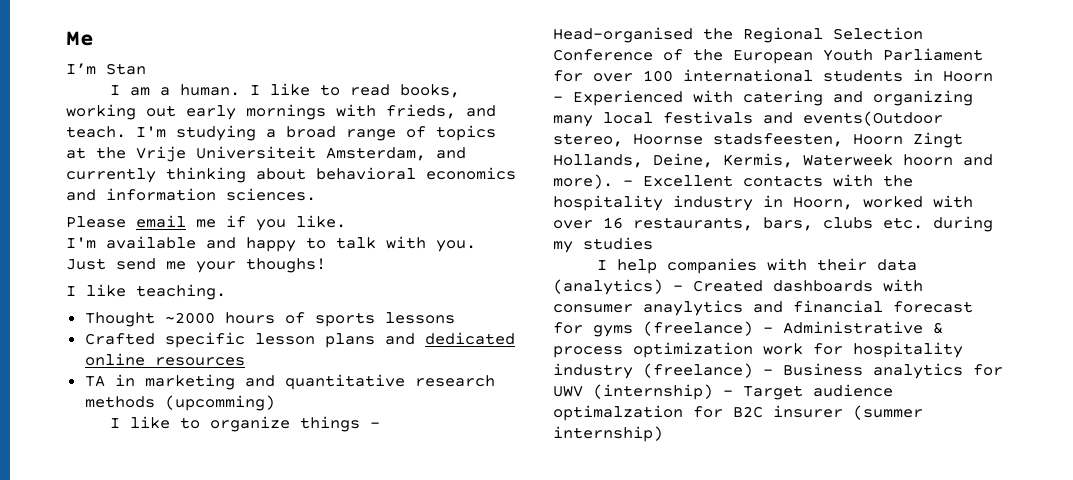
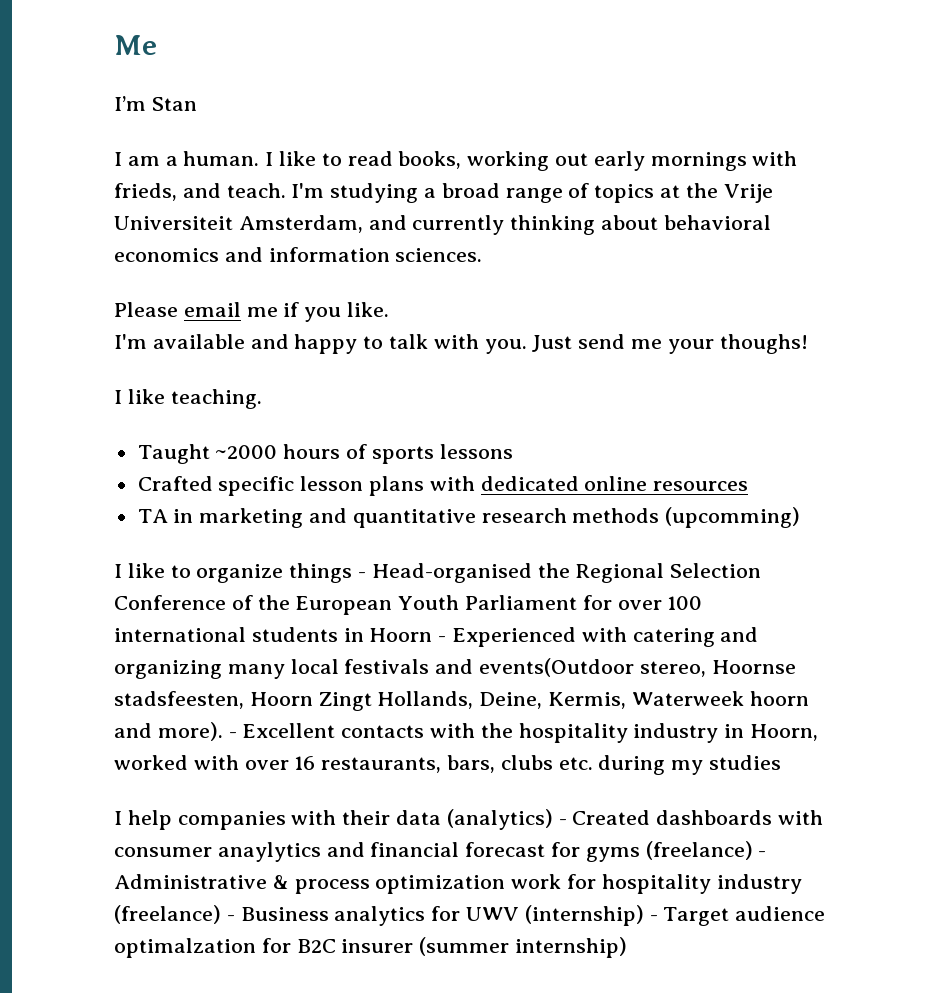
- Thought ~2000 hours of sports lessons
+ Taught ~2000 hours of sports lessons
- Crafted specific lesson plans and dedicated online resources
+ Crafted specific lesson plans with dedicated online resources

